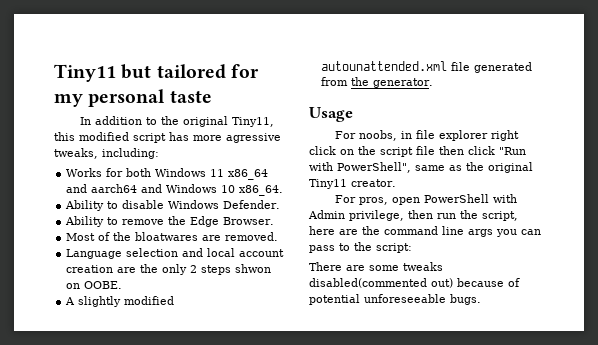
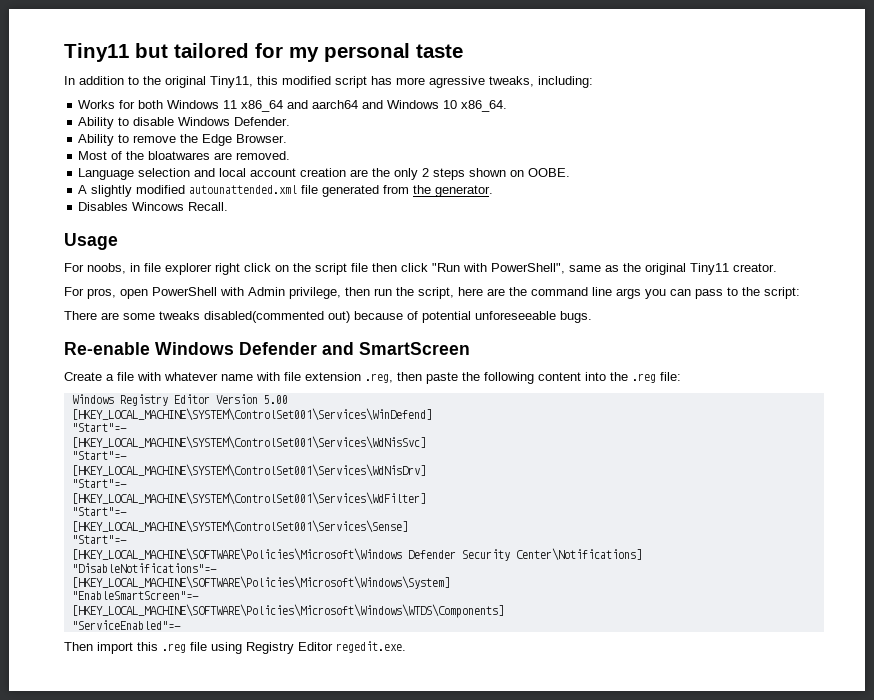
- Language selection and local account creation are the only 2 steps shwon on OOBE.
+ Language selection and local account creation are the only 2 steps shown on OOBE.
+ Disables Wincows Recall.
+ Re-enable Windows Defender and SmartScreen
+ Create a file with whatever name with file extension .reg, then paste the following content into the .reg file:
+ Windows Registry Editor Version 5.00
+ [HKEY_LOCAL_MACHINE\SYSTEM\ControlSet001\Services\WinDefend]
+ "Start"=-
+ [HKEY_LOCAL_MACHINE\SYSTEM\ControlSet001\Services\WdNisSvc]
+ "Start"=-
+ [HKEY_LOCAL_MACHINE\SYSTEM\ControlSet001\Services\WdNisDrv]
+ "Start"=-
+ [HKEY_LOCAL_MACHINE\SYSTEM\ControlSet001\Services\WdFilter]
+ "Start"=-
+ [HKEY_LOCAL_MACHINE\SYSTEM\ControlSet001\Services\Sense]
+ "Start"=-
+ [HKEY_LOCAL_MACHINE\SOFTWARE\Policies\Microsoft\Windows Defender Security Center\Notifications]
+ "DisableNotifications"=-
+ [HKEY_LOCAL_MACHINE\SOFTWARE\Policies\Microsoft\Windows\System]
+ "EnableSmartScreen"=-
+ [HKEY_LOCAL_MACHINE\SOFTWARE\Policies\Microsoft\Windows\WTDS\Components]
+ "ServiceEnabled"=-
+ Then import this .reg file using Registry Editor regedit.exe.

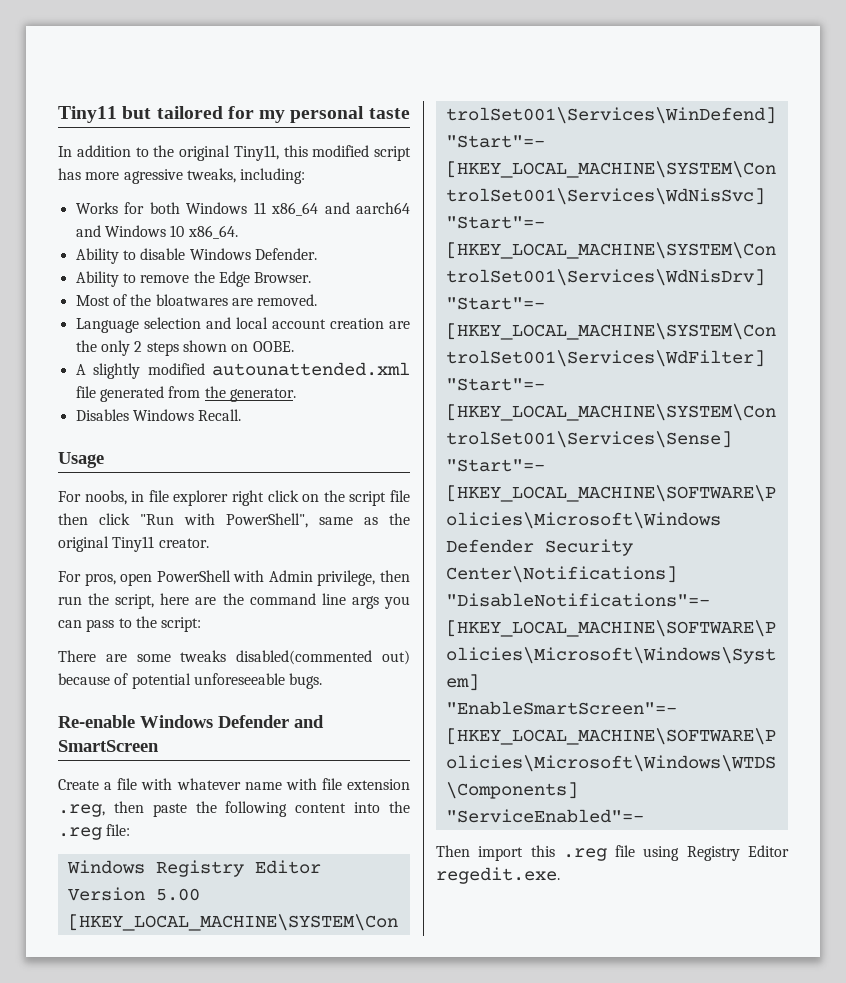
- Disables Wincows Recall.
+ Disables Windows Recall.

